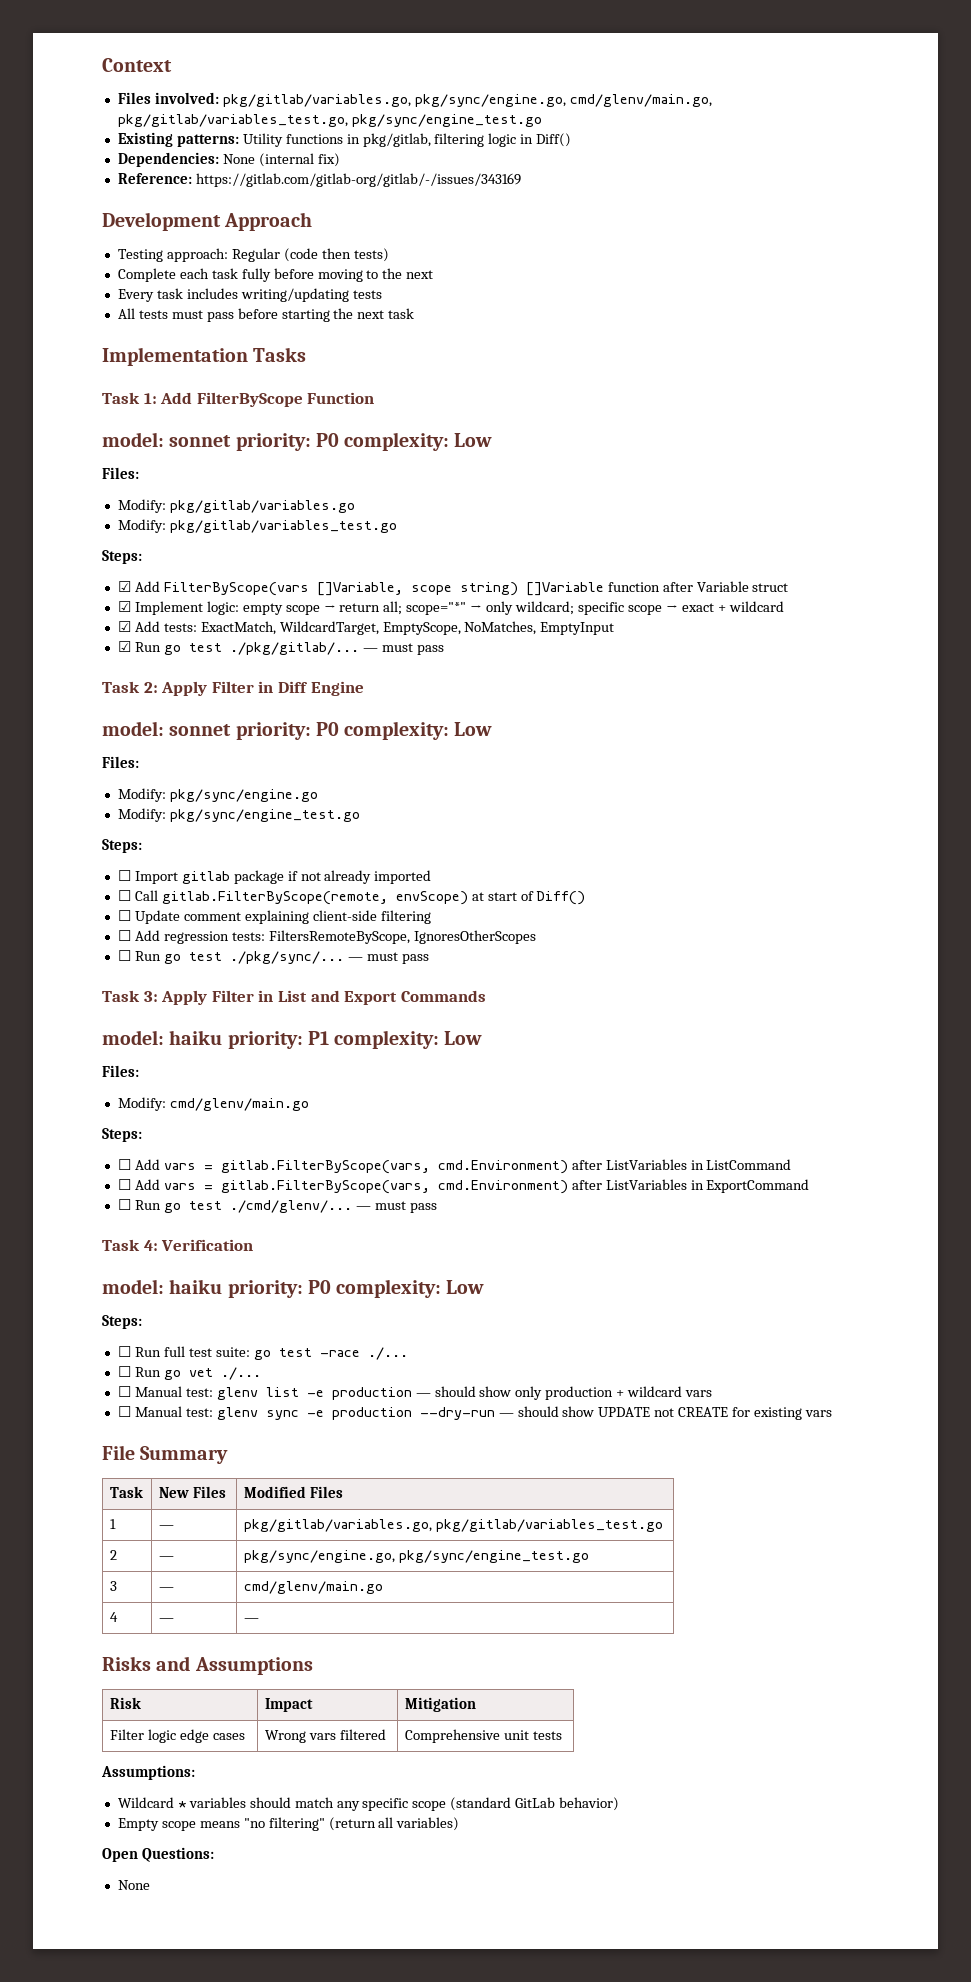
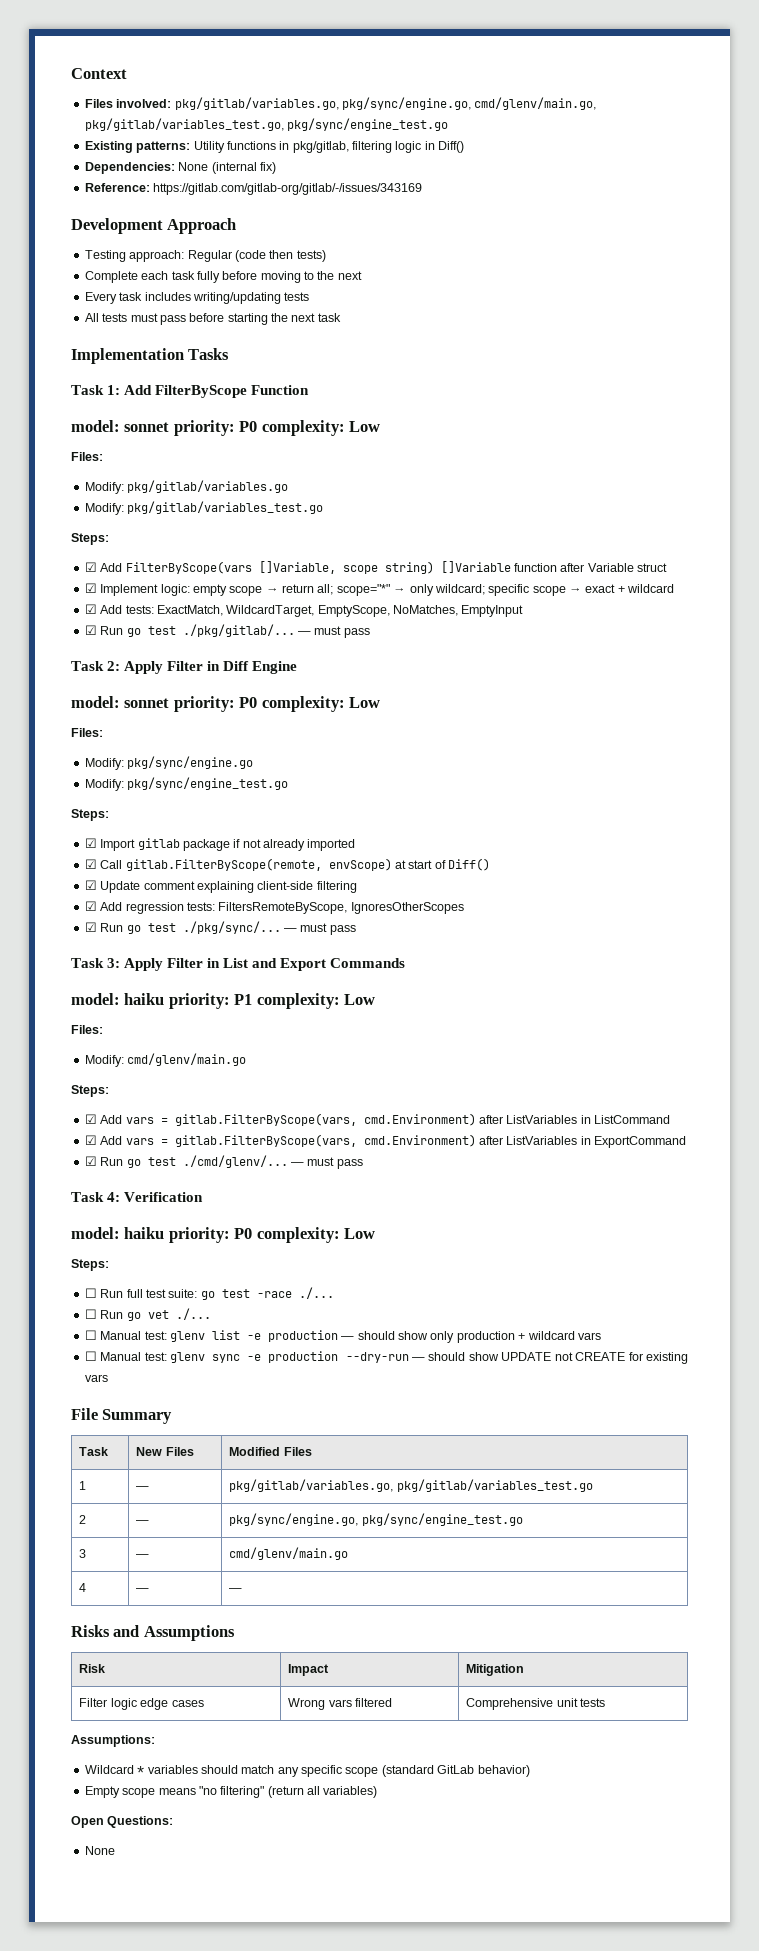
- ☐ Import gitlab package if not already imported
+ ☑ Import gitlab package if not already imported
- ☐ Call gitlab.FilterByScope(remote, envScope) at start of Diff()
+ ☑ Call gitlab.FilterByScope(remote, envScope) at start of Diff()
- ☐ Update comment explaining client-side filtering
+ ☑ Update comment explaining client-side filtering
- ☐ Add regression tests: FiltersRemoteByScope, IgnoresOtherScopes
+ ☑ Add regression tests: FiltersRemoteByScope, IgnoresOtherScopes
- ☐ Run go test ./pkg/sync/...
+ ☑ Run go test ./pkg/sync/...
- ☐ Add vars = gitlab.FilterByScope(vars, cmd.Environment) after ListVariables in ListCommand
+ ☑ Add vars = gitlab.FilterByScope(vars, cmd.Environment) after ListVariables in ListCommand
- ☐ Add vars = gitlab.FilterByScope(vars, cmd.Environment) after ListVariables in ExportCommand
+ ☑ Add vars = gitlab.FilterByScope(vars, cmd.Environment) after ListVariables in ExportCommand
- ☐ Run go test ./cmd/glenv/...
+ ☑ Run go test ./cmd/glenv/...

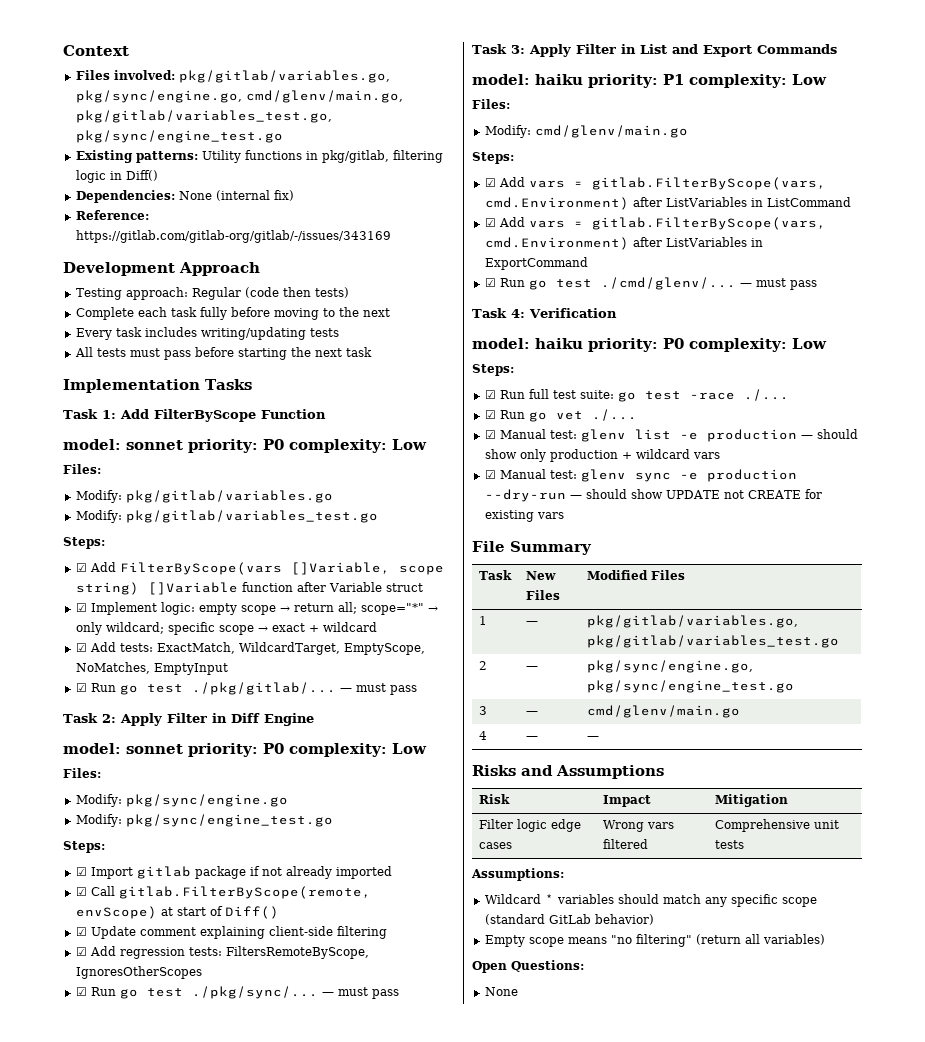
- ☐ Run full test suite: go test -race ./...
+ ☑ Run full test suite: go test -race ./...
- ☐ Run go vet ./...
+ ☑ Run go vet ./...
- ☐ Manual test: glenv list -e production — should show only production + wildcard vars
+ ☑ Manual test: glenv list -e production — should show only production + wildcard vars
- ☐ Manual test: glenv sync -e production --dry-run — should show UPDATE not CREATE for existing vars
+ ☑ Manual test: glenv sync -e production --dry-run — should show UPDATE not CREATE for existing vars

